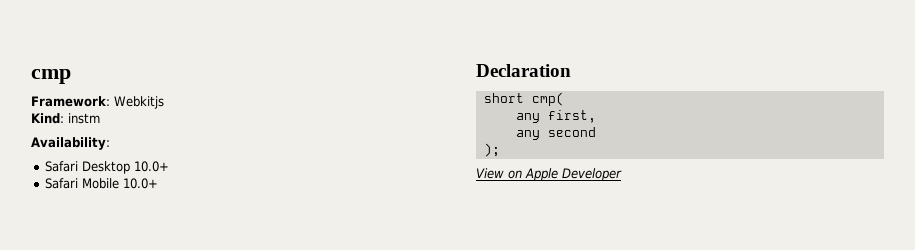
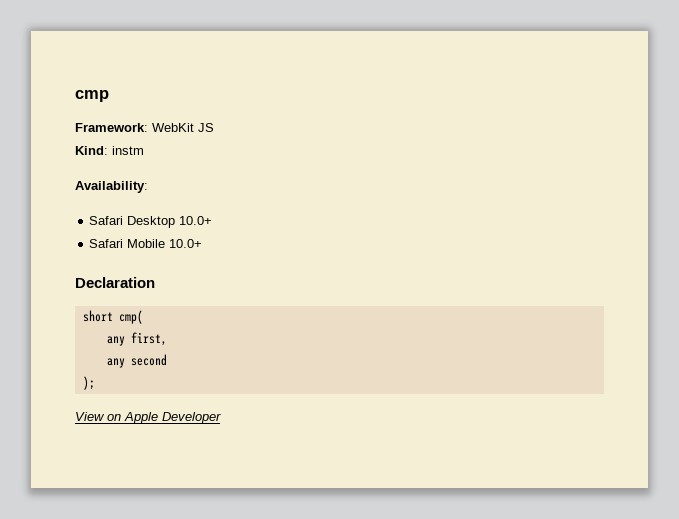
- Framework: Webkitjs
+ Framework: WebKit JS

